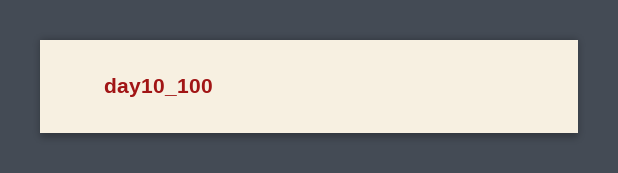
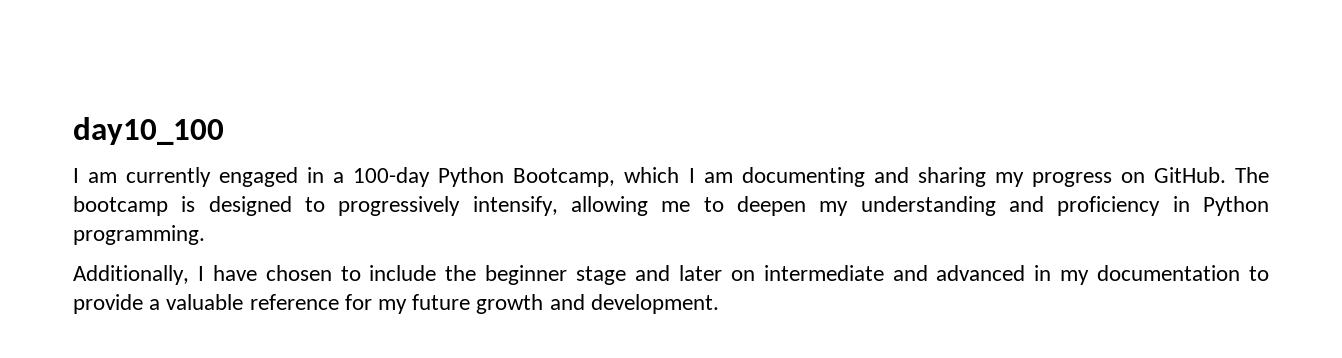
+ I am currently engaged in a 100-day Python Bootcamp, which I am documenting and sharing my progress on GitHub. The bootcamp is designed to progressively intensify, allowing me to deepen my understanding and proficiency in Python programming.
+ Additionally, I have chosen to include the beginner stage and later on intermediate and advanced in my documentation to provide a valuable reference for my future growth and development.

